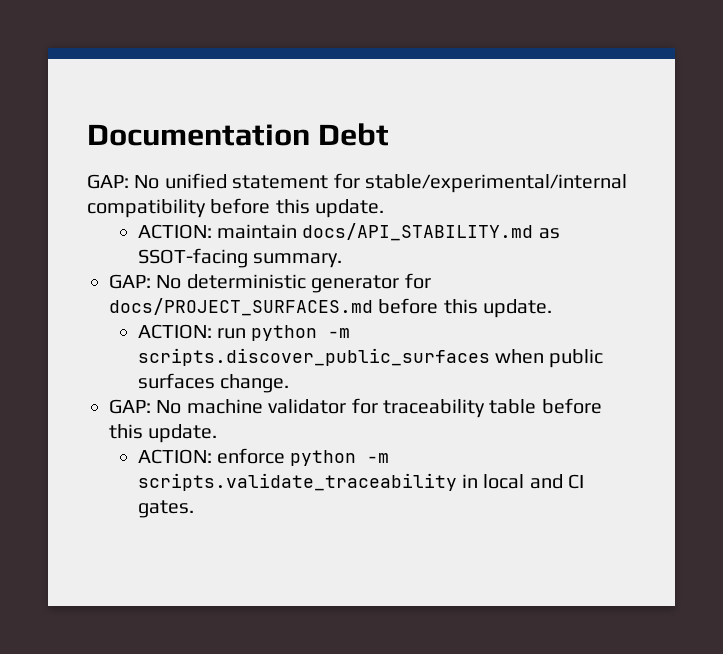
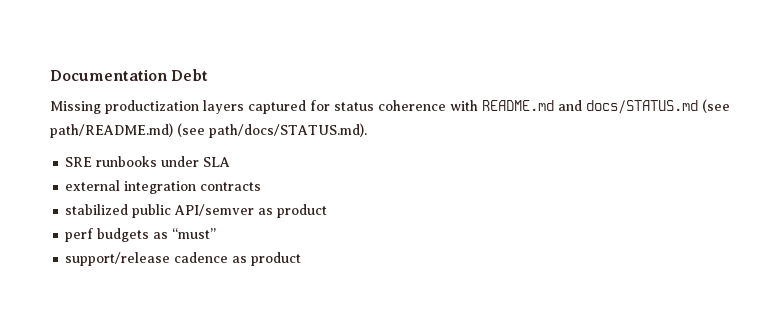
- GAP: No unified statement for stable/experimental/internal compatibility before this update.
- ACTION: maintain docs/API_STABILITY.md as SSOT-facing summary.
- GAP: No deterministic generator for docs/PROJECT_SURFACES.md before this update.
- ACTION: run python -m scripts.discover_public_surfaces when public surfaces change.
- GAP: No machine validator for traceability table before this update.
- ACTION: enforce python -m scripts.validate_traceability in local and CI gates.
+ Missing productization layers captured for status coherence with README.md and docs/STATUS.md (see path/README.md) (see path/docs/STATUS.md).
+ SRE runbooks under SLA
+ external integration contracts
+ stabilized public API/semver as product
+ perf budgets as “must”
+ support/release cadence as product

